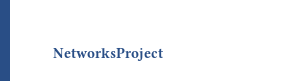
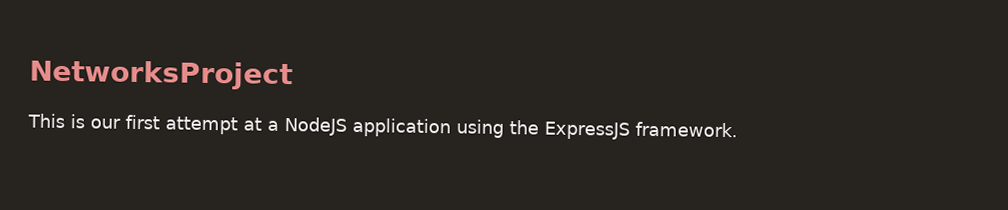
+ This is our first attempt at a NodeJS application using the ExpressJS framework.

